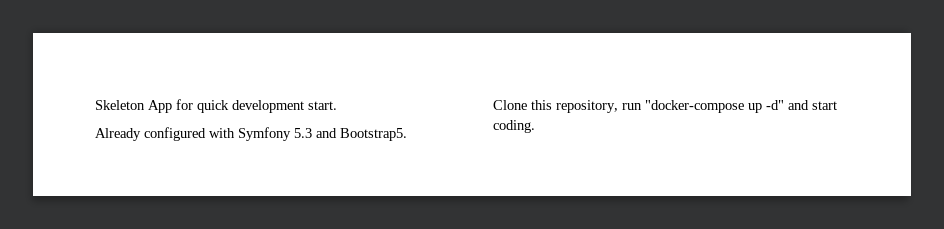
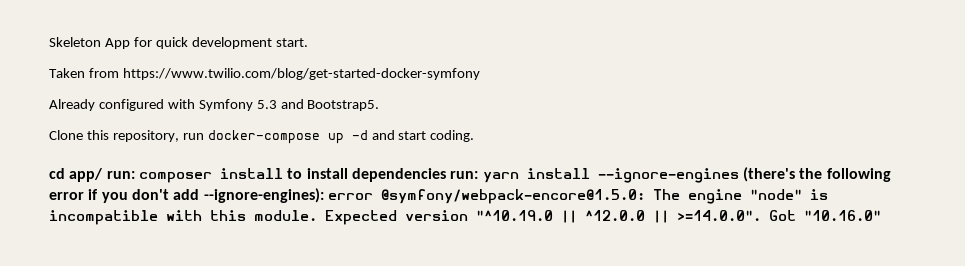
+ Taken from https://www.twilio.com/blog/get-started-docker-symfony
- Clone this repository, run "docker-compose up -d" and start coding.
+ Clone this repository, run docker-compose up -d and start coding.
+ cd app/ run: composer install to install dependencies run: yarn install --ignore-engines (there's the following error if you don't add --ignore-engines): error @symfony/webpack-encore@1.5.0: The engine "node" is incompatible with this module. Expected version "^10.19.0 || ^12.0.0 || >=14.0.0". Got "10.16.0"

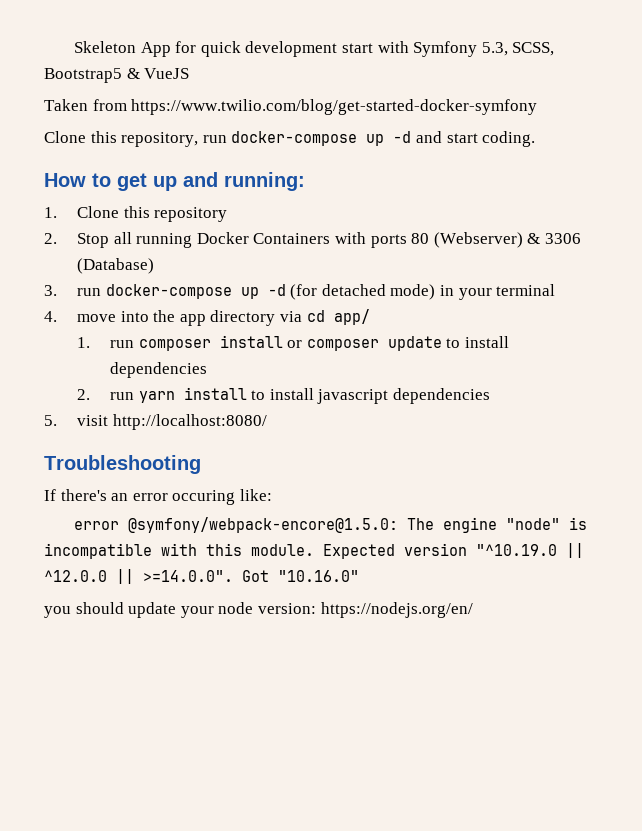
- Skeleton App for quick development start.
+ Skeleton App for quick development start with Symfony 5.3, SCSS, Bootstrap5 & VueJS
  Taken from https://www.twilio.com/blog/get-started-docker-symfony
- Already configured with Symfony 5.3 and Bootstrap5.
- cd app/ run: composer install to install dependencies run: yarn install --ignore-engines (there's the following error if you don't add --ignore-engines): error @symfony/webpack-encore@1.5.0: The engine "node" is incompatible with this module.
+ How to get up and running:
+ 1. Clone this repository
+ 2. Stop all running Docker Containers with ports 80 (Webserver) & 3306 (Database)
+ 3. run docker-compose up -d (for detached mode) in your terminal
+ 4. move into the app directory via cd app/
+ 1. run composer install or composer update to install dependencies
+ 2. run yarn install to install javascript dependencies
+ 5. visit http://localhost:8080/
+ Troubleshooting
+ If there's an error occuring like:
+ error @symfony/webpack-encore@1.5.0: The engine "node" is incompatible with this module.
+ you should update your node version: https://nodejs.org/en/

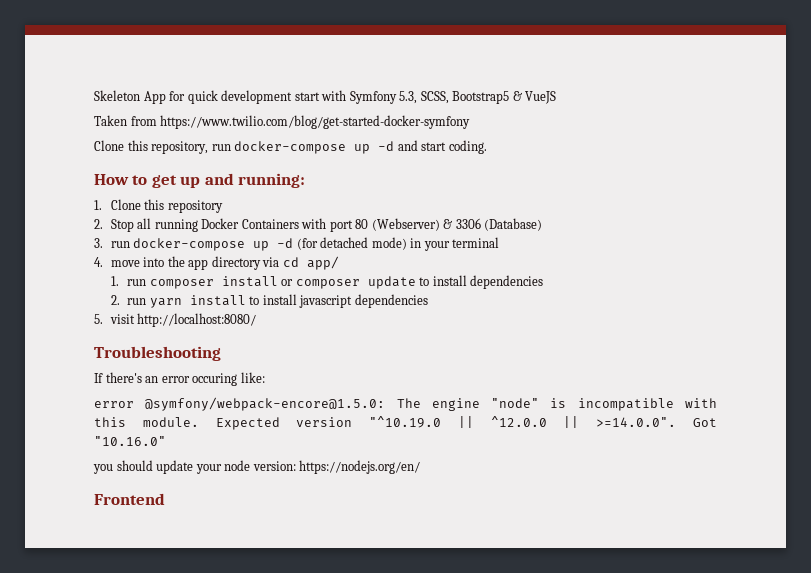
- 2. Stop all running Docker Containers with ports 80 (Webserver) & 3306 (Database)
+ 2. Stop all running Docker Containers with port 80 (Webserver) & 3306 (Database)
+ Frontend

